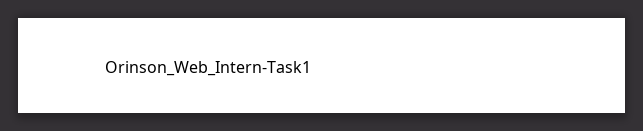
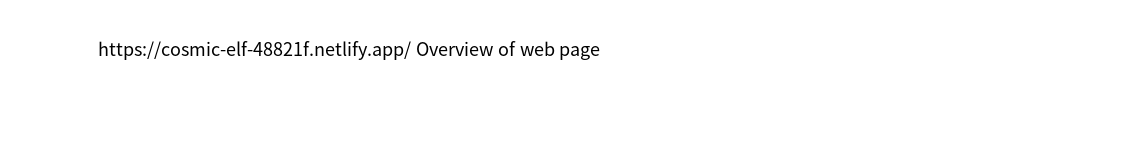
- Orinson_Web_Intern-Task1
+ https://cosmic-elf-48821f.netlify.app/ Overview of web page

